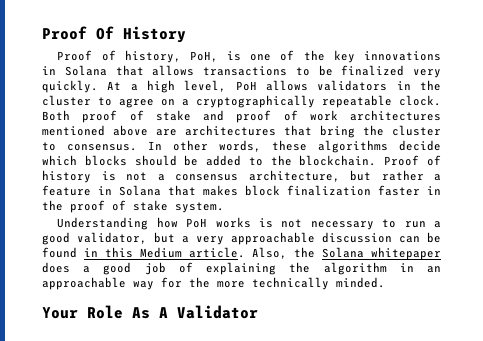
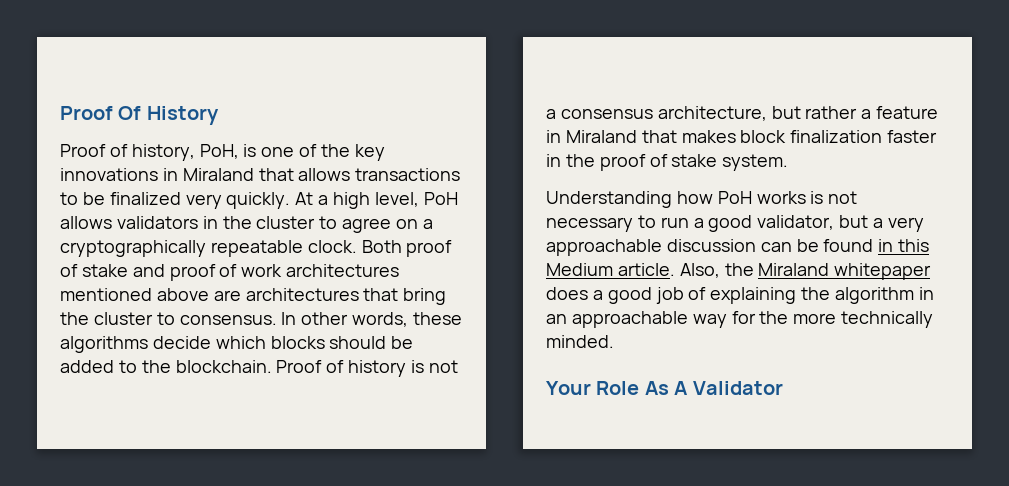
- Proof of history, PoH, is one of the key innovations in Solana that allows transactions to be finalized very quickly.
+ Proof of history, PoH, is one of the key innovations in Miraland that allows transactions to be finalized very quickly.
- Proof of history is not a consensus architecture, but rather a feature in Solana that makes block finalization faster in the proof of stake system.
+ Proof of history is not a consensus architecture, but rather a feature in Miraland that makes block finalization faster in the proof of stake system.
- Also, the Solana whitepaper does a good job of explaining the algorithm in an approachable way for the more technically minded.
+ Also, the Miraland whitepaper does a good job of explaining the algorithm in an approachable way for the more technically minded.

